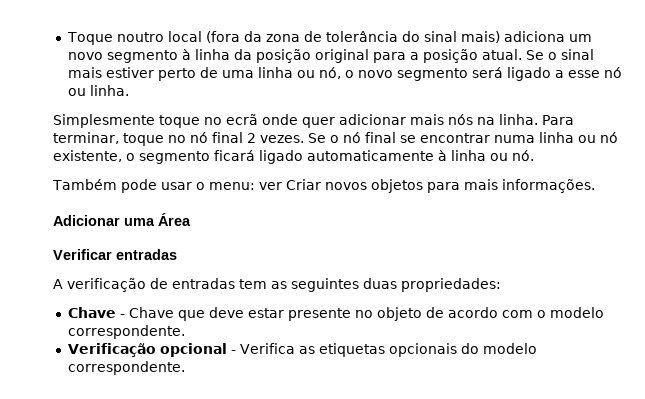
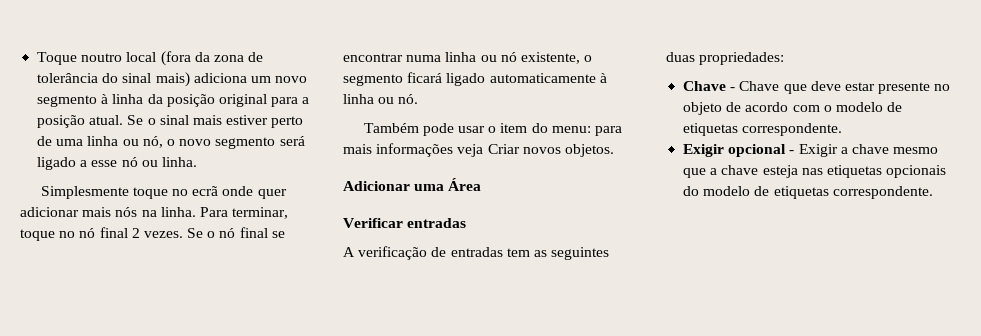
- Também pode usar o menu: ver Criar novos objetos para mais informações.
+ Também pode usar o item do menu: para mais informações veja Criar novos objetos.
- Chave - Chave que deve estar presente no objeto de acordo com o modelo correspondente.
+ Chave - Chave que deve estar presente no objeto de acordo com o modelo de etiquetas correspondente.
- Verificação opcional - Verifica as etiquetas opcionais do modelo correspondente.
+ Exigir opcional - Exigir a chave mesmo que a chave esteja nas etiquetas opcionais do modelo de etiquetas correspondente.

